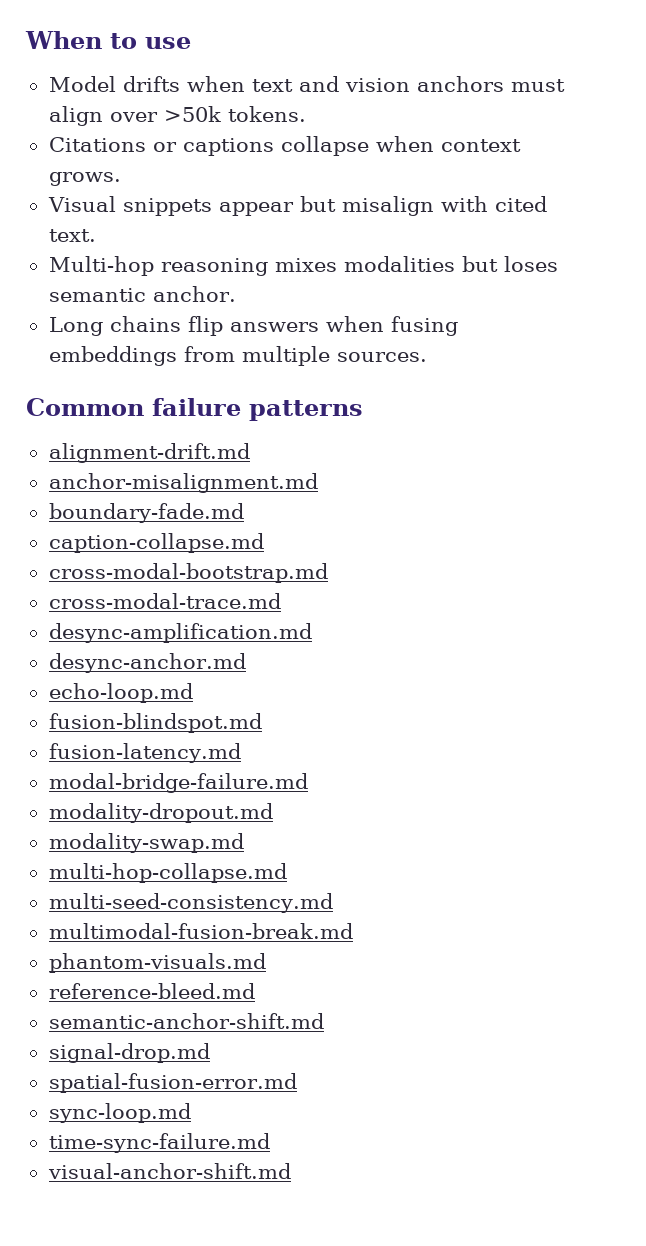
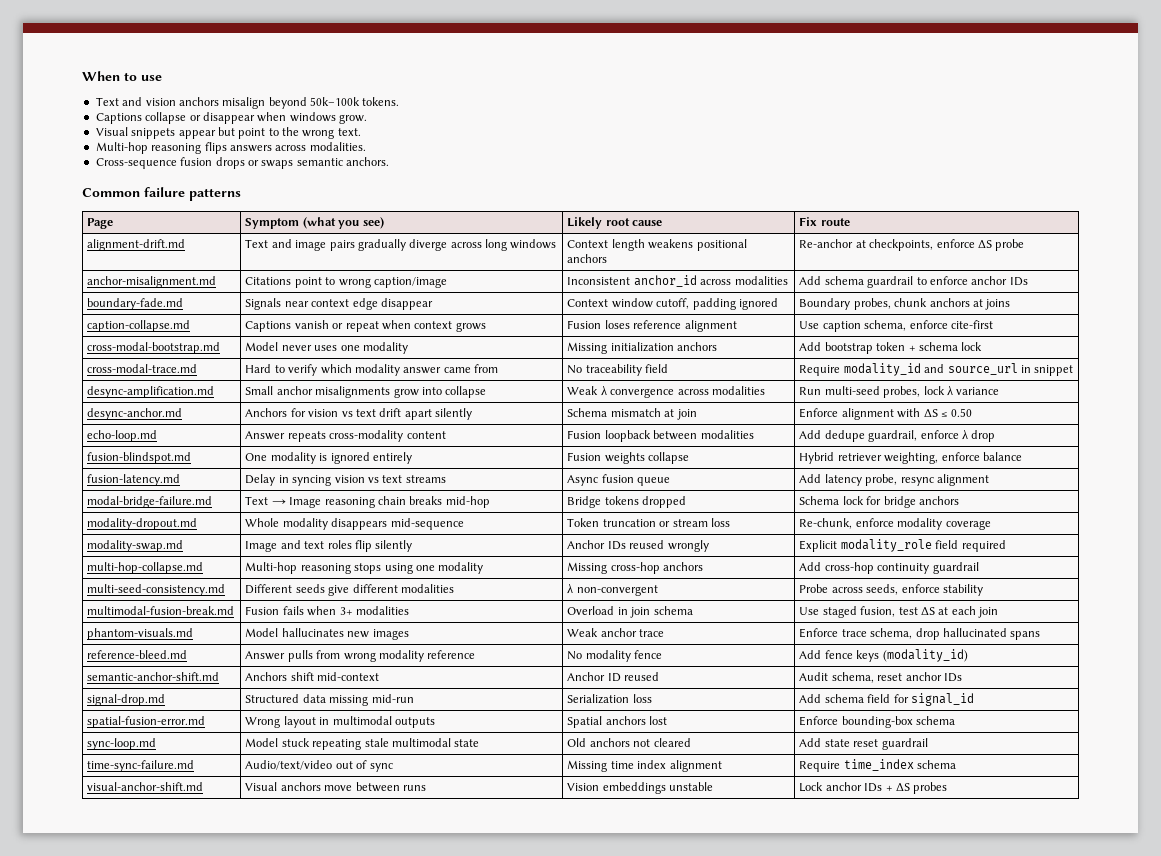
- Model drifts when text and vision anchors must align over >50k tokens.
- Citations or captions collapse when context grows.
+ Text and vision anchors misalign beyond 50k–100k tokens.
+ Captions collapse or disappear when windows grow.
- Visual snippets appear but misalign with cited text.
+ Visual snippets appear but point to the wrong text.
- Multi-hop reasoning mixes modalities but loses semantic anchor.
- Long chains flip answers when fusing embeddings from multiple sources.
+ Multi-hop reasoning flips answers across modalities.
+ Cross-sequence fusion drops or swaps semantic anchors.
  Common failure patterns
- alignment-drift.md
- anchor-misalignment.md
- boundary-fade.md
- caption-collapse.md
- cross-modal-bootstrap.md
- cross-modal-trace.md
- desync-amplification.md
- desync-anchor.md
- echo-loop.md
- fusion-blindspot.md
- fusion-latency.md
- modal-bridge-failure.md
- modality-dropout.md
- modality-swap.md
- multi-hop-collapse.md
- multi-seed-consistency.md
- multimodal-fusion-break.md
- phantom-visuals.md
- reference-bleed.md
- semantic-anchor-shift.md
- signal-drop.md
- spatial-fusion-error.md
- sync-loop.md
- time-sync-failure.md
- visual-anchor-shift.md
+ Page | Symptom (what you see) | Likely root cause | Fix route
+ alignment-drift.md | Text and image pairs gradually diverge across long windows | Context length weakens positional anchors | Re-anchor at checkpoints, enforce ΔS probe
+ anchor-misalignment.md | Citations point to wrong caption/image | Inconsistent anchor_id across modalities | Add schema guardrail to enforce anchor IDs
+ boundary-fade.md | Signals near context edge disappear | Context window cutoff, padding ignored | Boundary probes, chunk anchors at joins
+ caption-collapse.md | Captions vanish or repeat when context grows | Fusion loses reference alignment | Use caption schema, enforce cite-first
+ cross-modal-bootstrap.md | Model never uses one modality | Missing initialization anchors | Add bootstrap token + schema lock
+ cross-modal-trace.md | Hard to verify which modality answer came from | No traceability field | Require modality_id and source_url in snippet
+ desync-amplification.md | Small anchor misalignments grow into collapse | Weak λ convergence across modalities | Run multi-seed probes, lock λ variance
+ desync-anchor.md | Anchors for vision vs text drift apart silently | Schema mismatch at join | Enforce alignment with ΔS ≤ 0.50
+ echo-loop.md | Answer repeats cross-modality content | Fusion loopback between modalities | Add dedupe guardrail, enforce λ drop
+ fusion-blindspot.md | One modality is ignored entirely | Fusion weights collapse | Hybrid retriever weighting, enforce balance
+ fusion-latency.md | Delay in syncing vision vs text streams | Async fusion queue | Add latency probe, resync alignment
+ modal-bridge-failure.md | Text → Image reasoning chain breaks mid-hop | Bridge tokens dropped | Schema lock for bridge anchors
+ modality-dropout.md | Whole modality disappears mid-sequence | Token truncation or stream loss | Re-chunk, enforce modality coverage
+ modality-swap.md | Image and text roles flip silently | Anchor IDs reused wrongly | Explicit modality_role field required
+ multi-hop-collapse.md | Multi-hop reasoning stops using one modality | Missing cross-hop anchors | Add cross-hop continuity guardrail
+ multi-seed-consistency.md | Different seeds give different modalities | λ non-convergent | Probe across seeds, enforce stability
+ multimodal-fusion-break.md | Fusion fails when 3+ modalities | Overload in join schema | Use staged fusion, test ΔS at each join
+ phantom-visuals.md | Model hallucinates new images | Weak anchor trace | Enforce trace schema, drop hallucinated spans
+ reference-bleed.md | Answer pulls from wrong modality reference | No modality fence | Add fence keys (modality_id)
+ semantic-anchor-shift.md | Anchors shift mid-context | Anchor ID reused | Audit schema, reset anchor IDs
+ signal-drop.md | Structured data missing mid-run | Serialization loss | Add schema field for signal_id
+ spatial-fusion-error.md | Wrong layout in multimodal outputs | Spatial anchors lost | Enforce bounding-box schema
+ sync-loop.md | Model stuck repeating stale multimodal state | Old anchors not cleared | Add state reset guardrail
+ time-sync-failure.md | Audio/text/video out of sync | Missing time index alignment | Require time_index schema
+ visual-anchor-shift.md | Visual anchors move between runs | Vision embeddings unstable | Lock anchor IDs + ΔS probes

